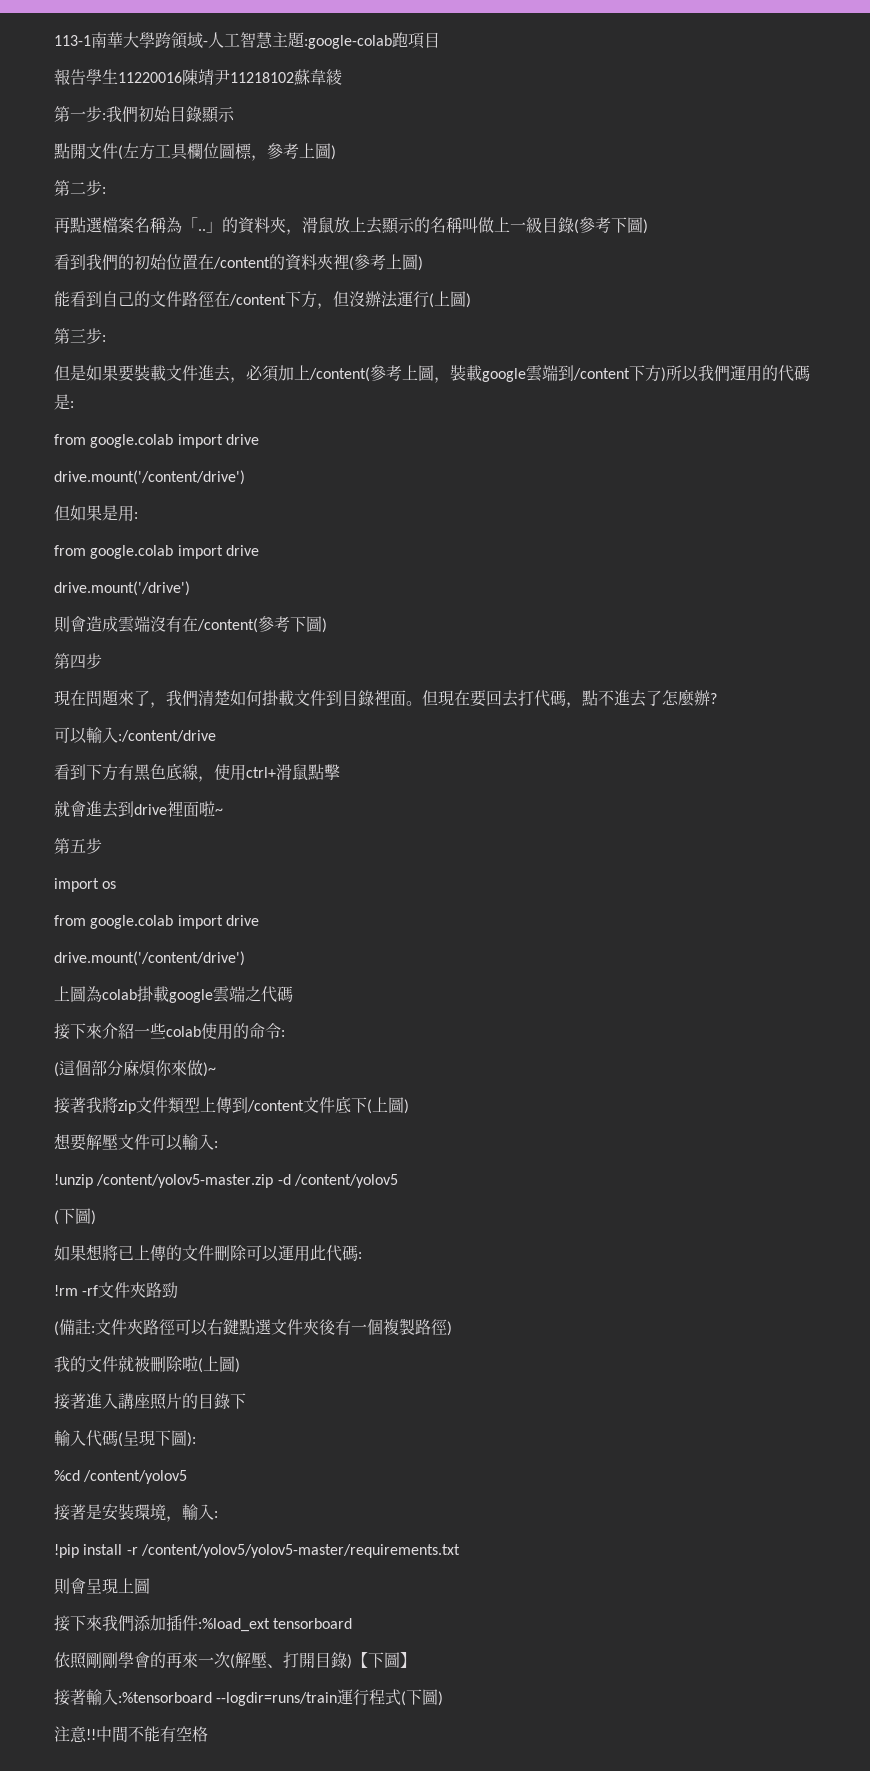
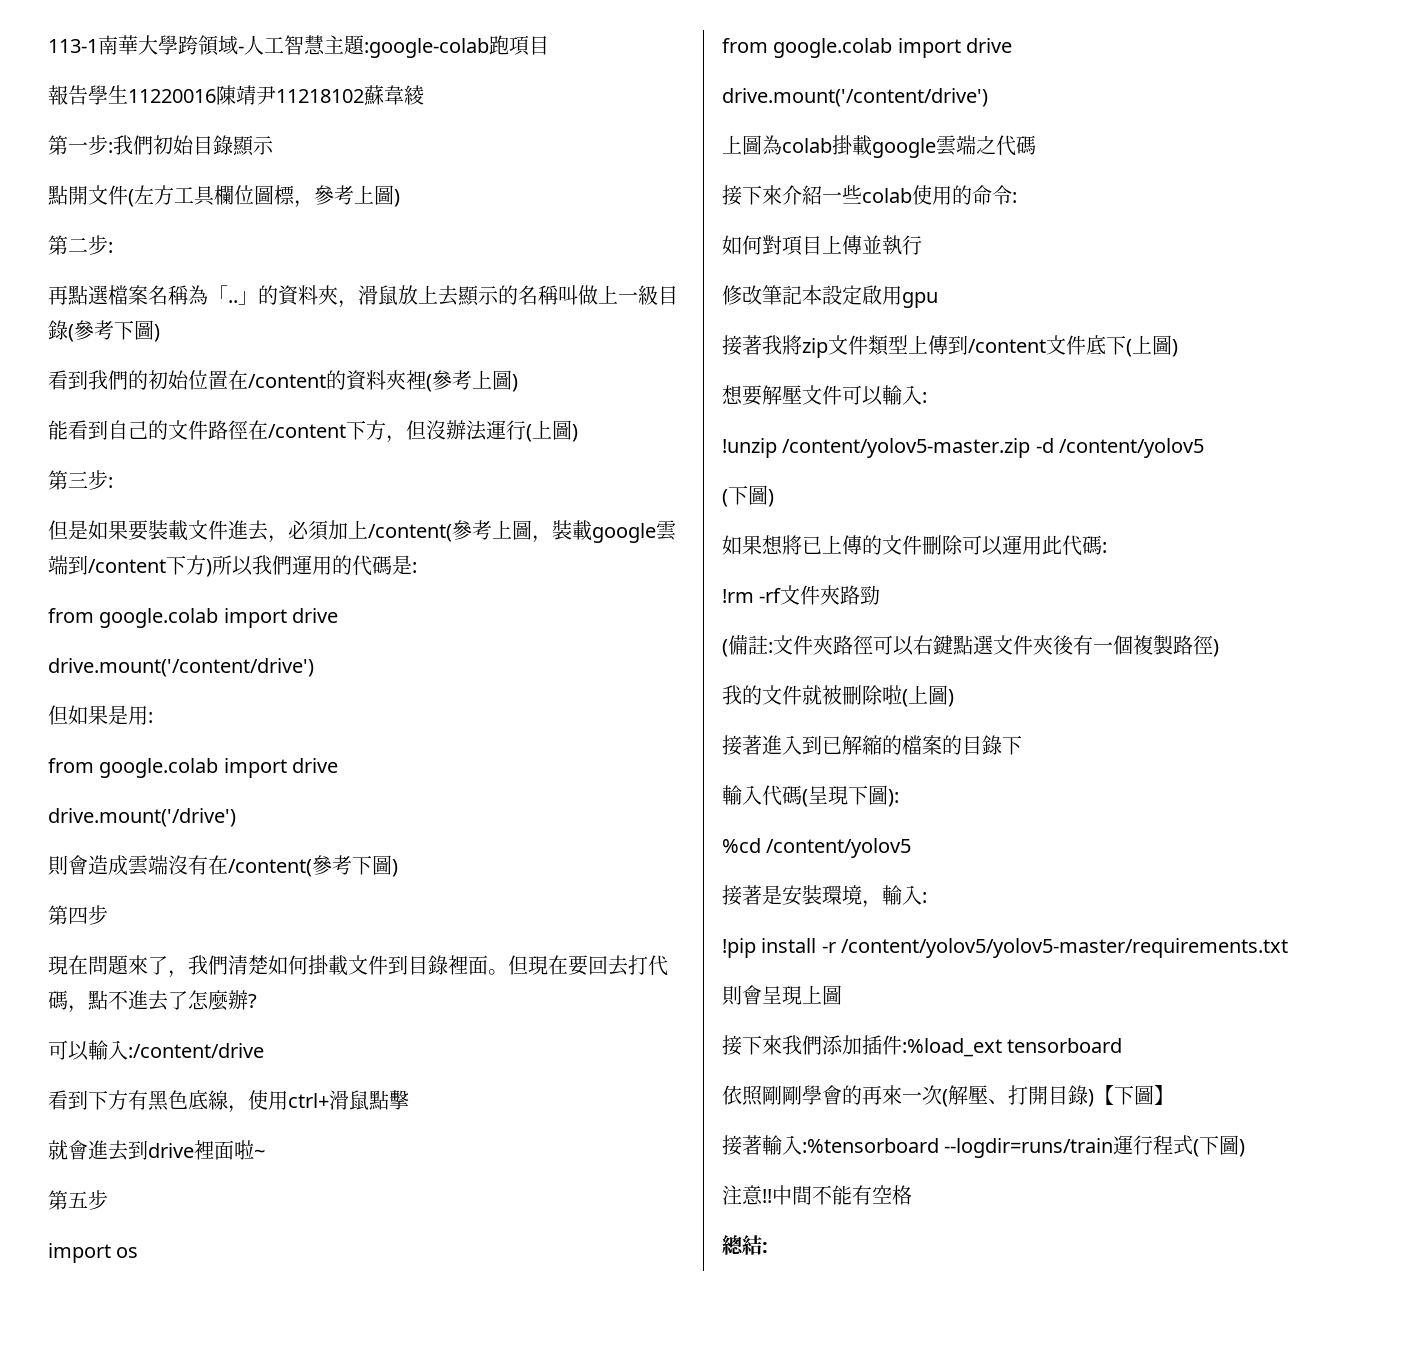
- (這個部分麻煩你來做)~
+ 如何對項目上傳並執行
+ 修改筆記本設定啟用gpu
- 接著進入講座照片的目錄下
+ 接著進入到已解縮的檔案的目錄下
+ 總結:

